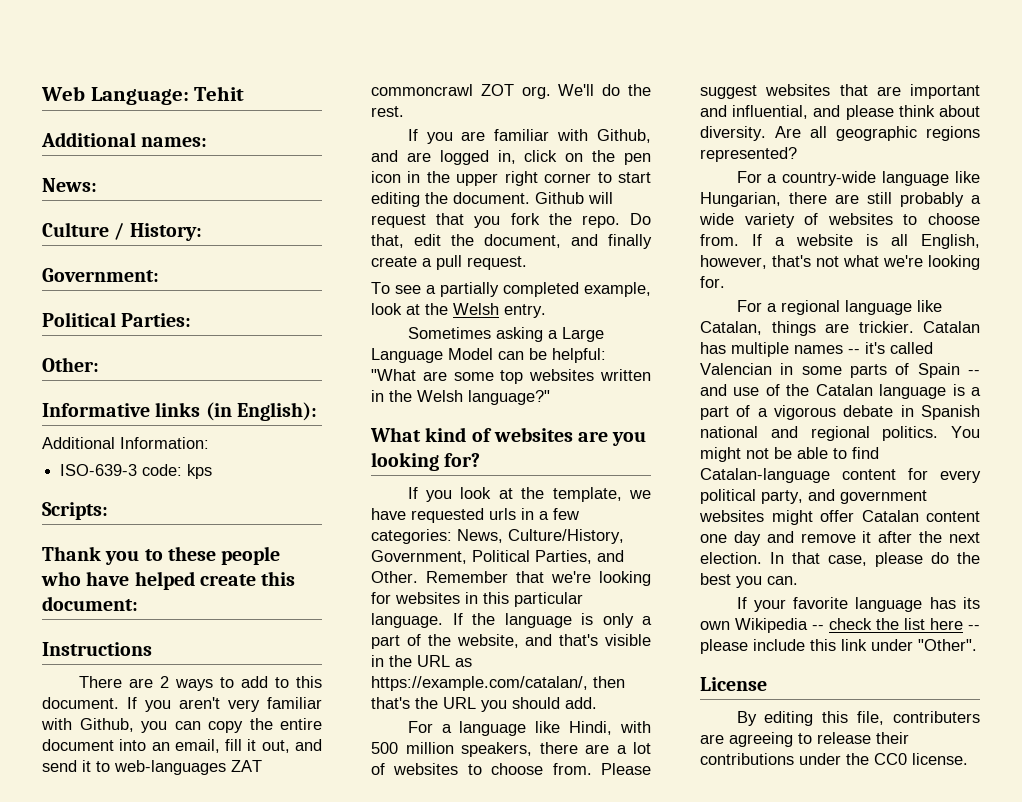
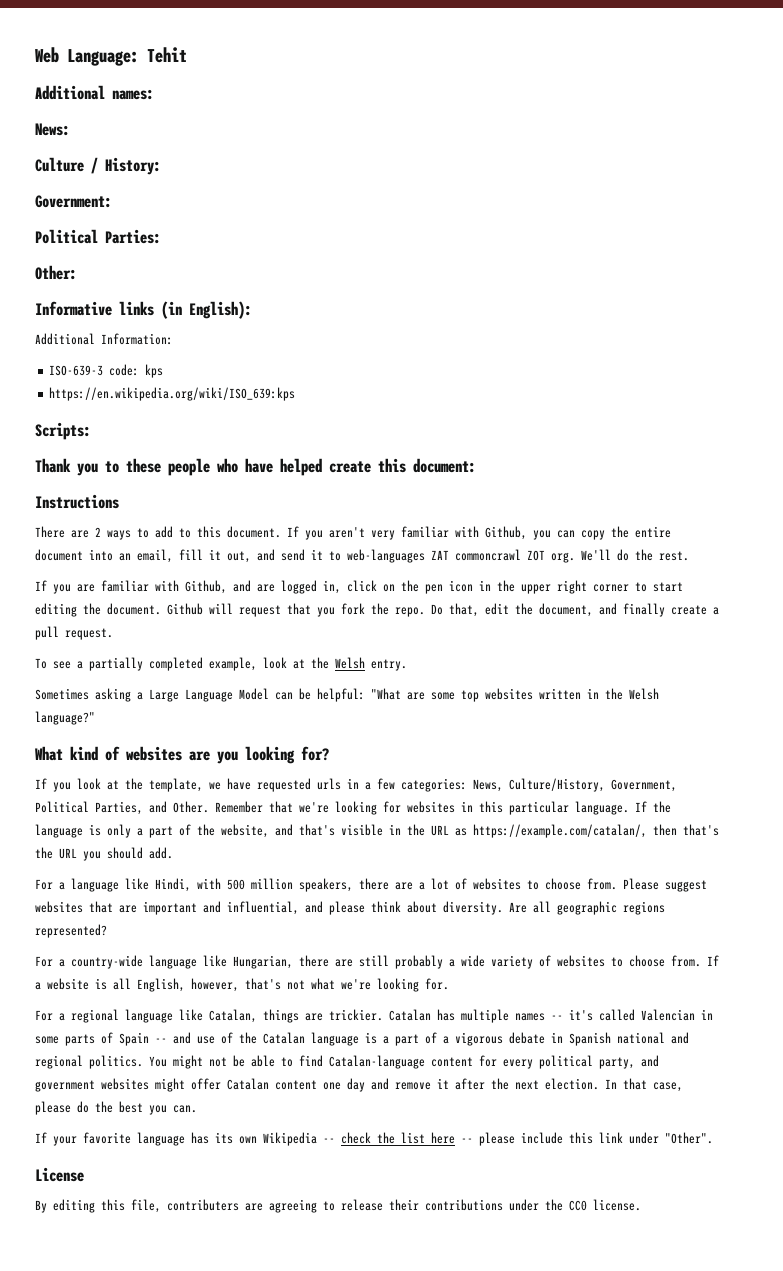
+ https://en.wikipedia.org/wiki/ISO_639:kps

